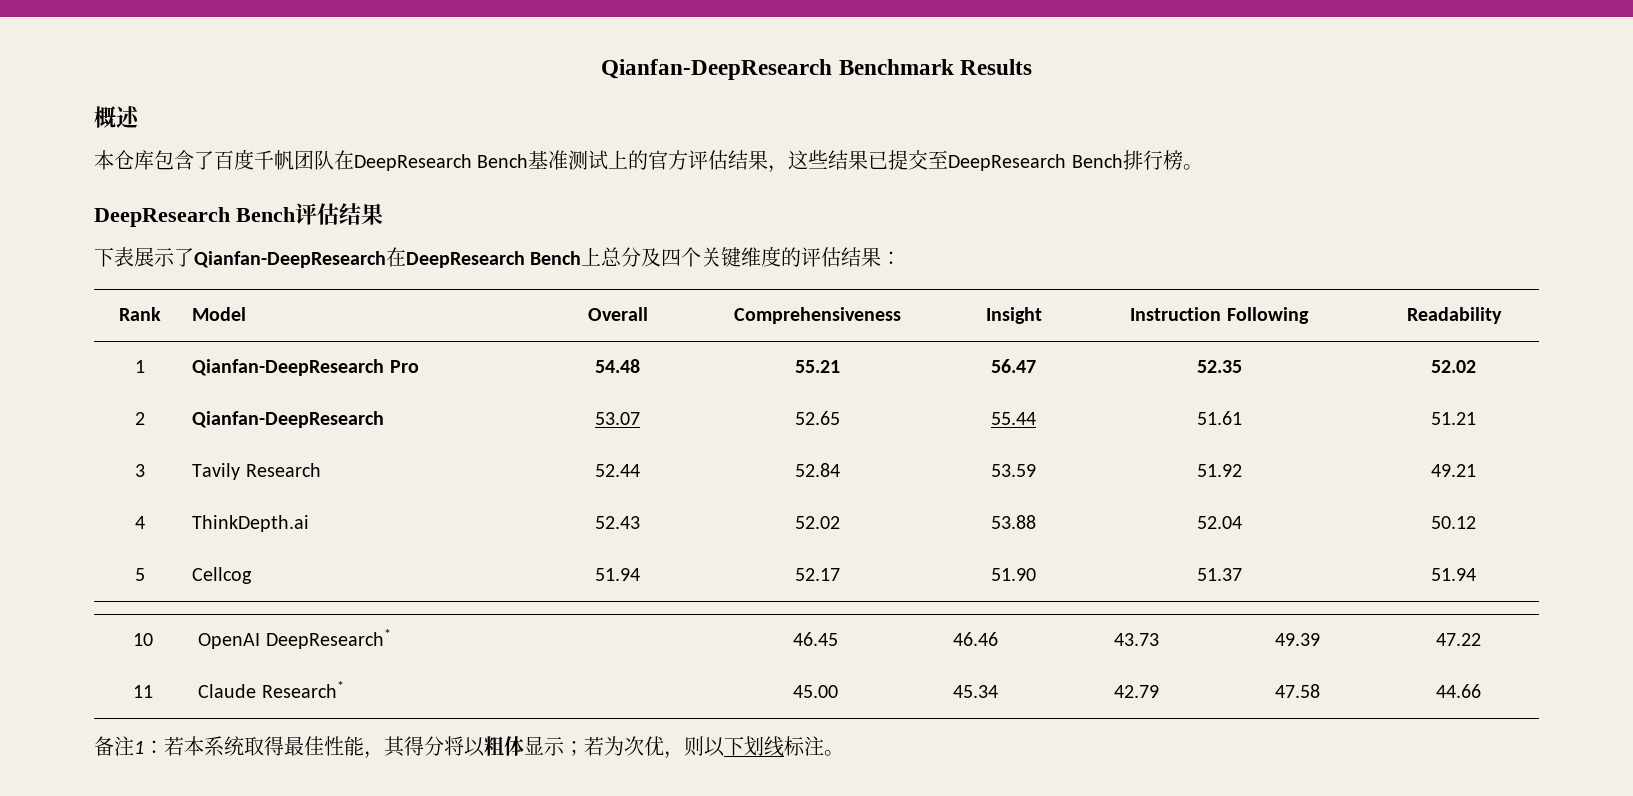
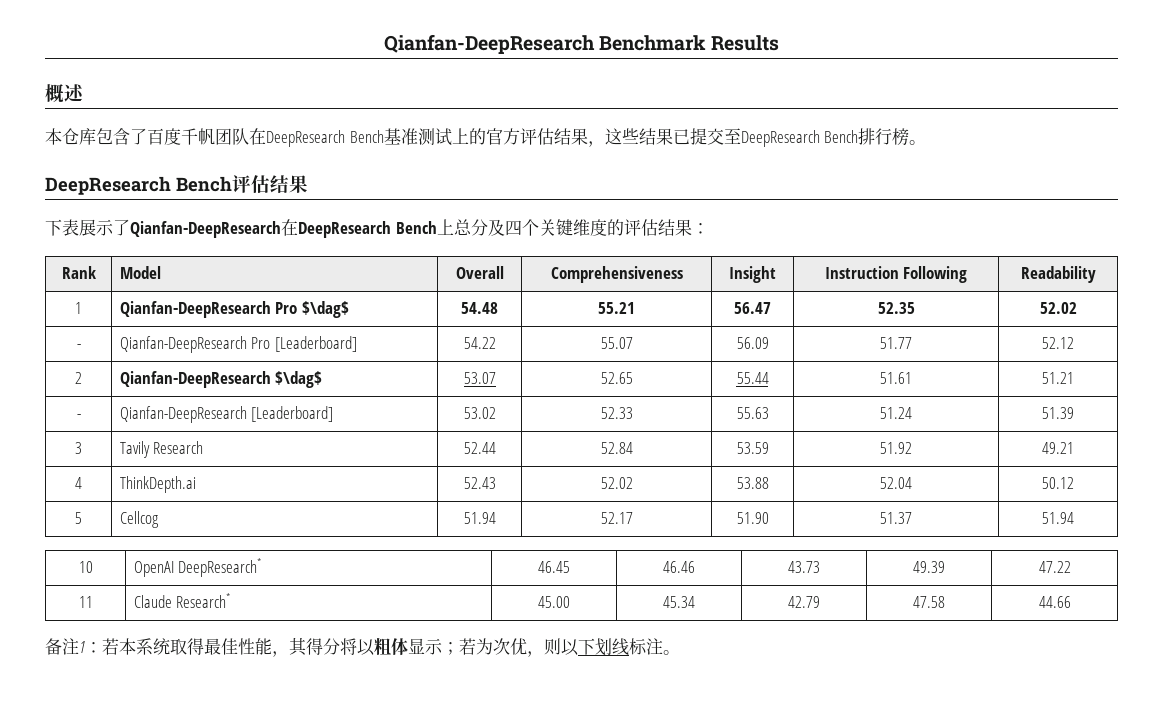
- 1 | Qianfan-DeepResearch Pro | 54.48 | 55.21 | 56.47 | 52.35 | 52.02
+ 1 | Qianfan-DeepResearch Pro $\dag$ | 54.48 | 55.21 | 56.47 | 52.35 | 52.02
+ - | Qianfan-DeepResearch Pro [Leaderboard] | 54.22 | 55.07 | 56.09 | 51.77 | 52.12
- 2 | Qianfan-DeepResearch | 53.07 | 52.65 | 55.44 | 51.61 | 51.21
+ 2 | Qianfan-DeepResearch $\dag$ | 53.07 | 52.65 | 55.44 | 51.61 | 51.21
+ - | Qianfan-DeepResearch [Leaderboard] | 53.02 | 52.33 | 55.63 | 51.24 | 51.39

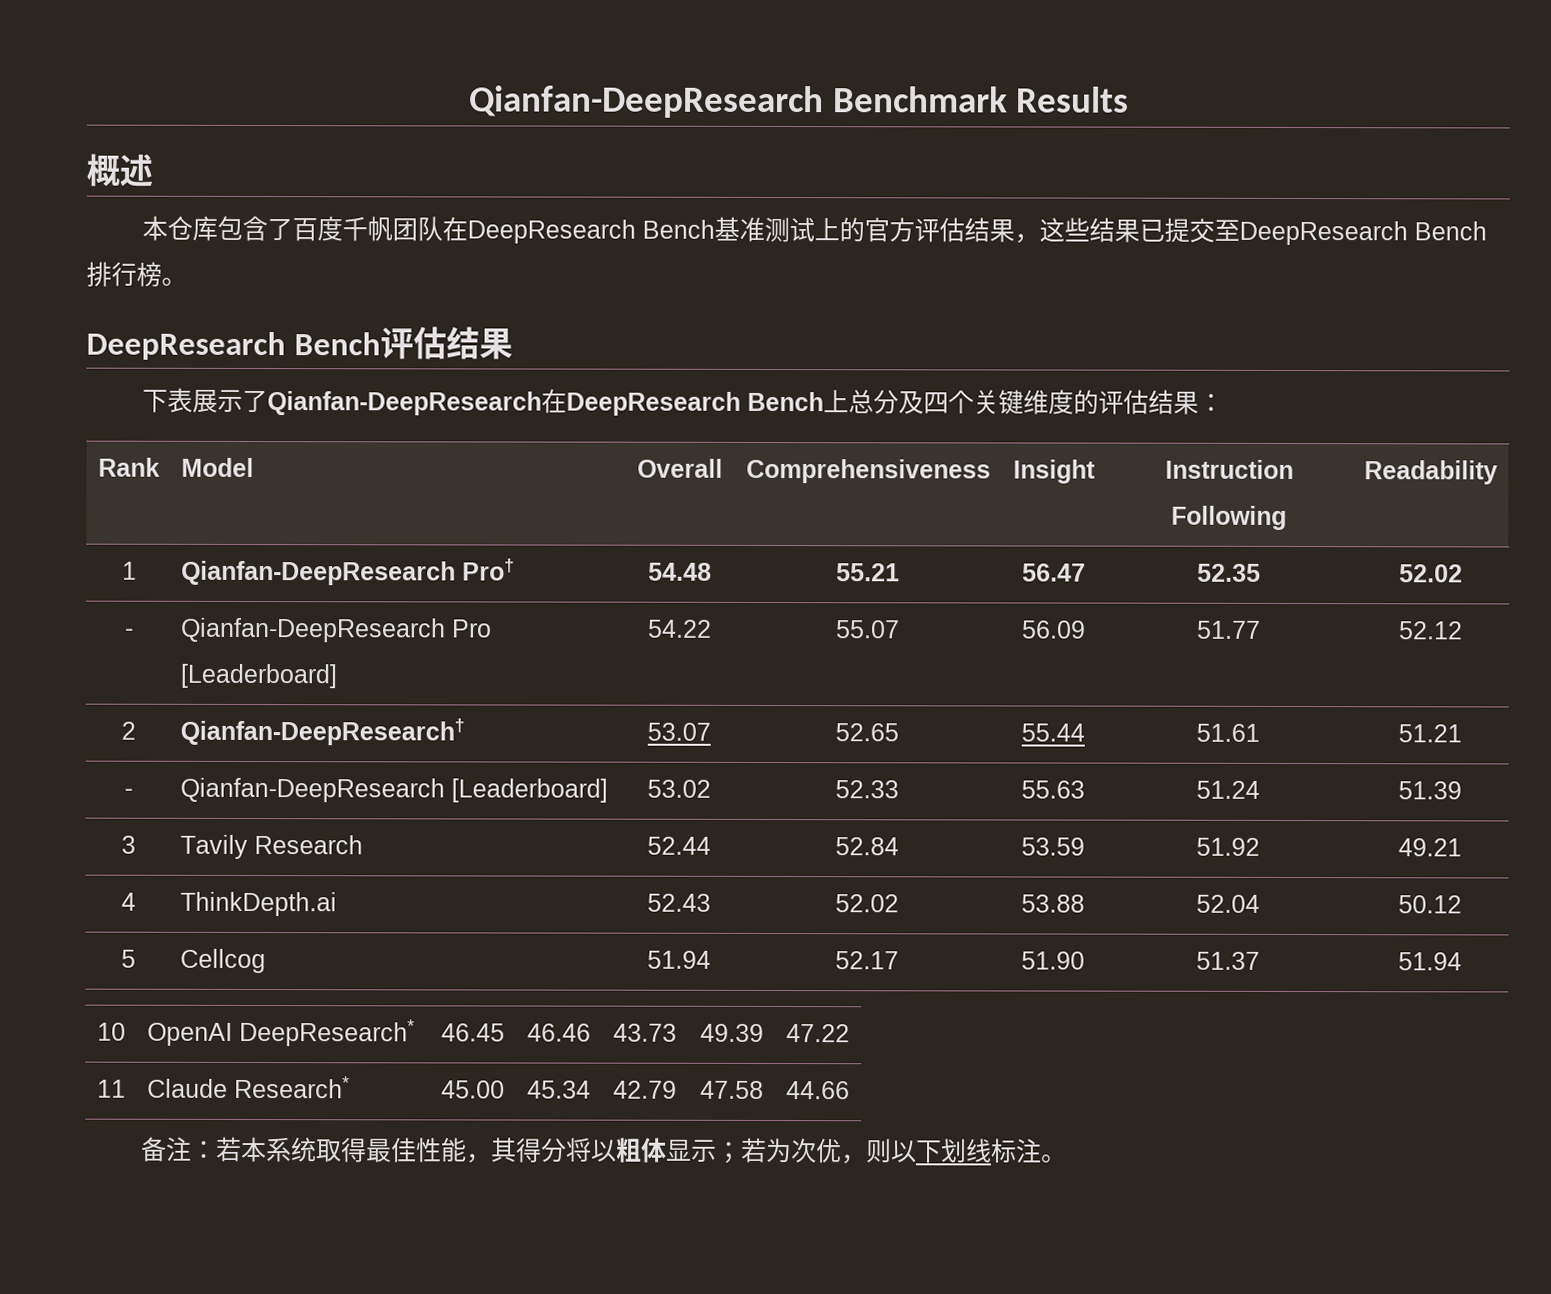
- 1 | Qianfan-DeepResearch Pro $\dag$ | 54.48 | 55.21 | 56.47 | 52.35 | 52.02
+ 1 | Qianfan-DeepResearch Pro† | 54.48 | 55.21 | 56.47 | 52.35 | 52.02
- 2 | Qianfan-DeepResearch $\dag$ | 53.07 | 52.65 | 55.44 | 51.61 | 51.21
+ 2 | Qianfan-DeepResearch† | 53.07 | 52.65 | 55.44 | 51.61 | 51.21
- 备注1：若本系统取得最佳性能，其得分将以粗体显示；若为次优，则以下划线标注。
+ 备注：若本系统取得最佳性能，其得分将以粗体显示；若为次优，则以下划线标注。

